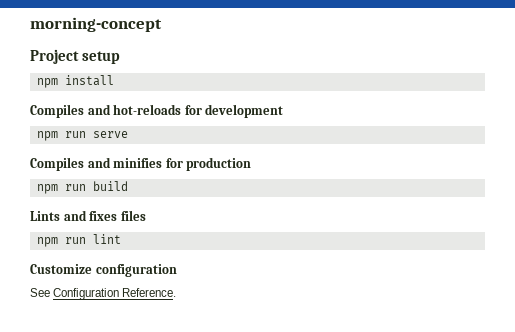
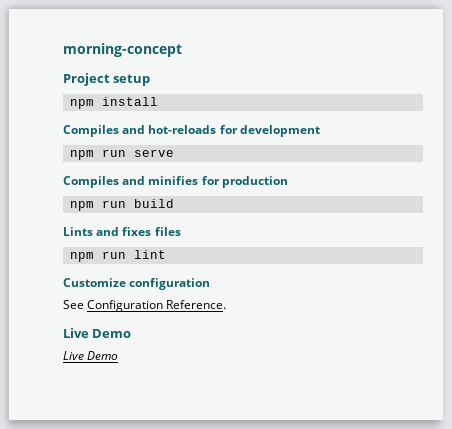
  See Configuration Reference.
+ Live Demo
+ Live Demo

